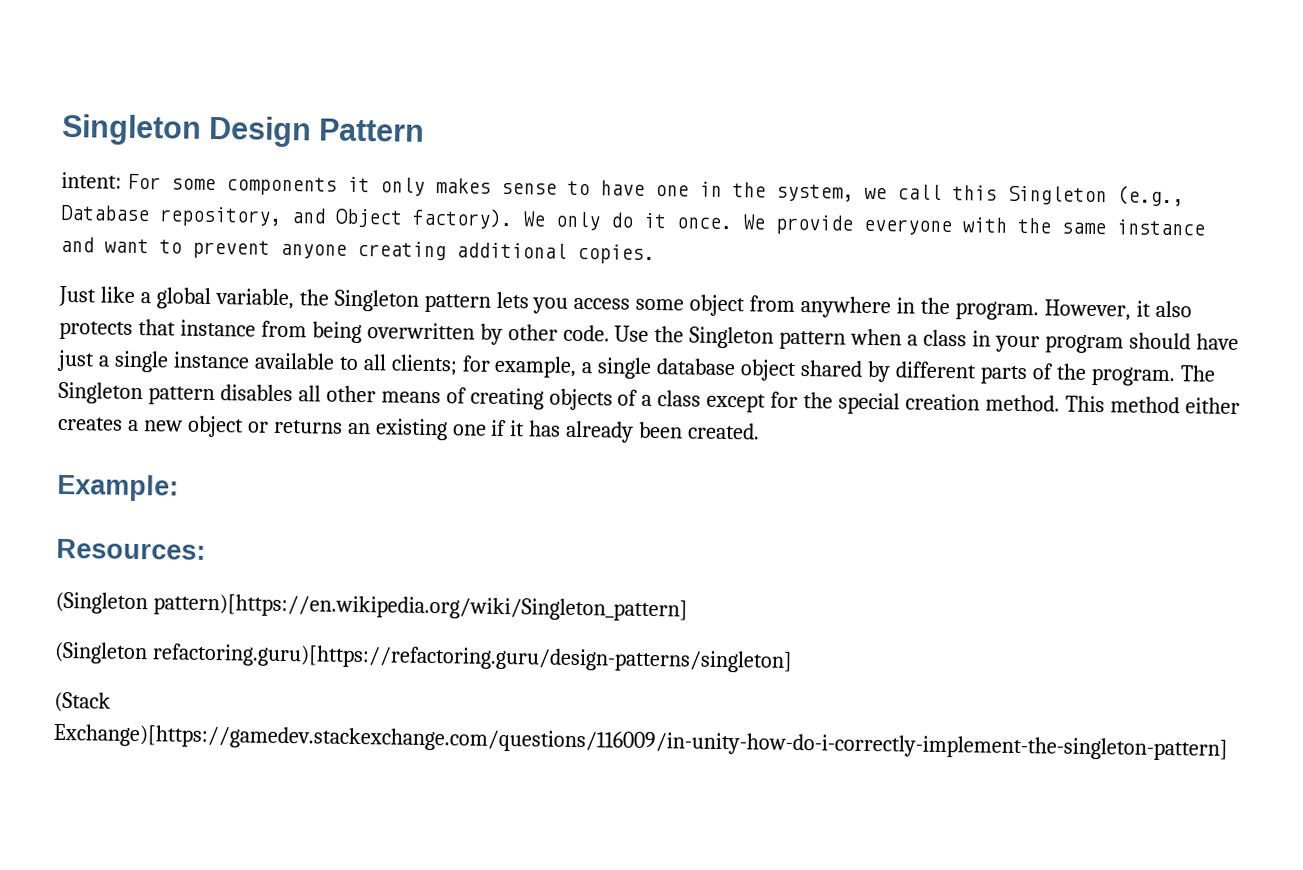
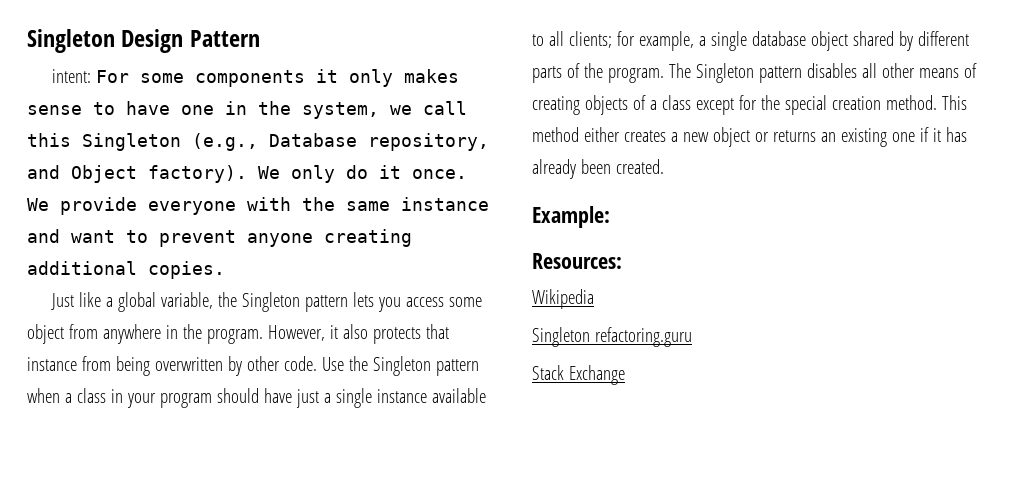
- (Singleton pattern)[https://en.wikipedia.org/wiki/Singleton_pattern]
- (Singleton refactoring.guru)[https://refactoring.guru/design-patterns/singleton]
- (Stack Exchange)[https://gamedev.stackexchange.com/questions/116009/in-unity-how-do-i-correctly-implement-the-singleton-pattern]
+ Wikipedia
+ Singleton refactoring.guru
+ Stack Exchange

